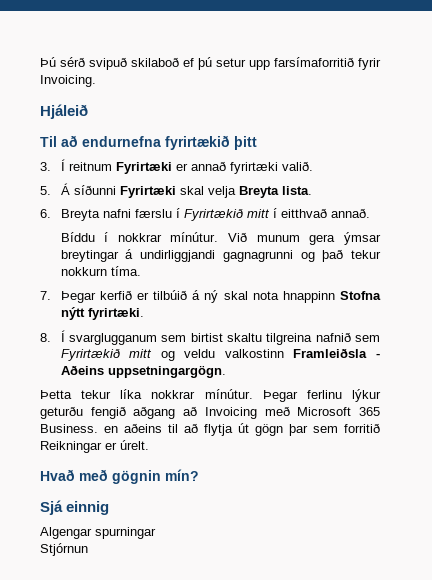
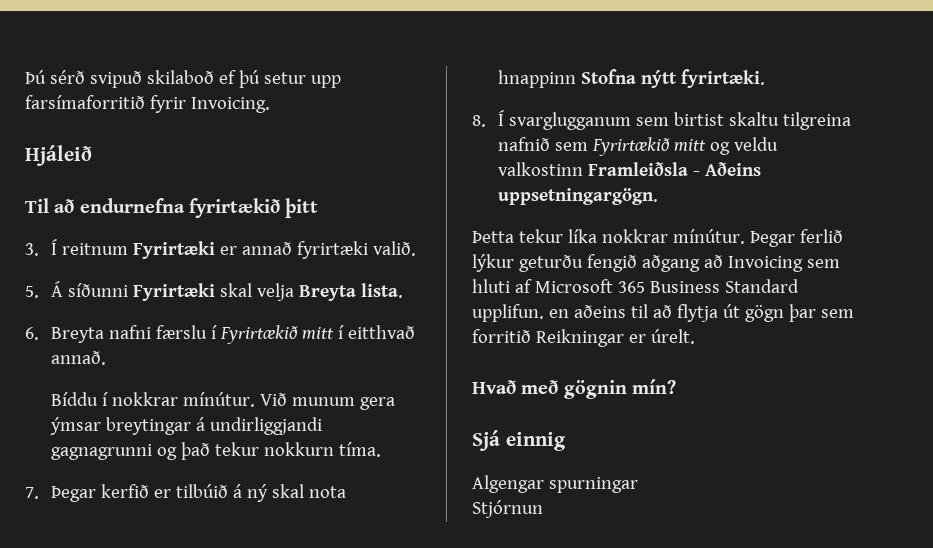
- Þegar ferlinu lýkur geturðu fengið aðgang að Invoicing með Microsoft 365 Business. en aðeins til að flytja út gögn þar sem forritið Reikningar er úrelt.
+ Þegar ferlið lýkur geturðu fengið aðgang að Invoicing sem hluti af Microsoft 365 Business Standard upplifun. en aðeins til að flytja út gögn þar sem forritið Reikningar er úrelt.

